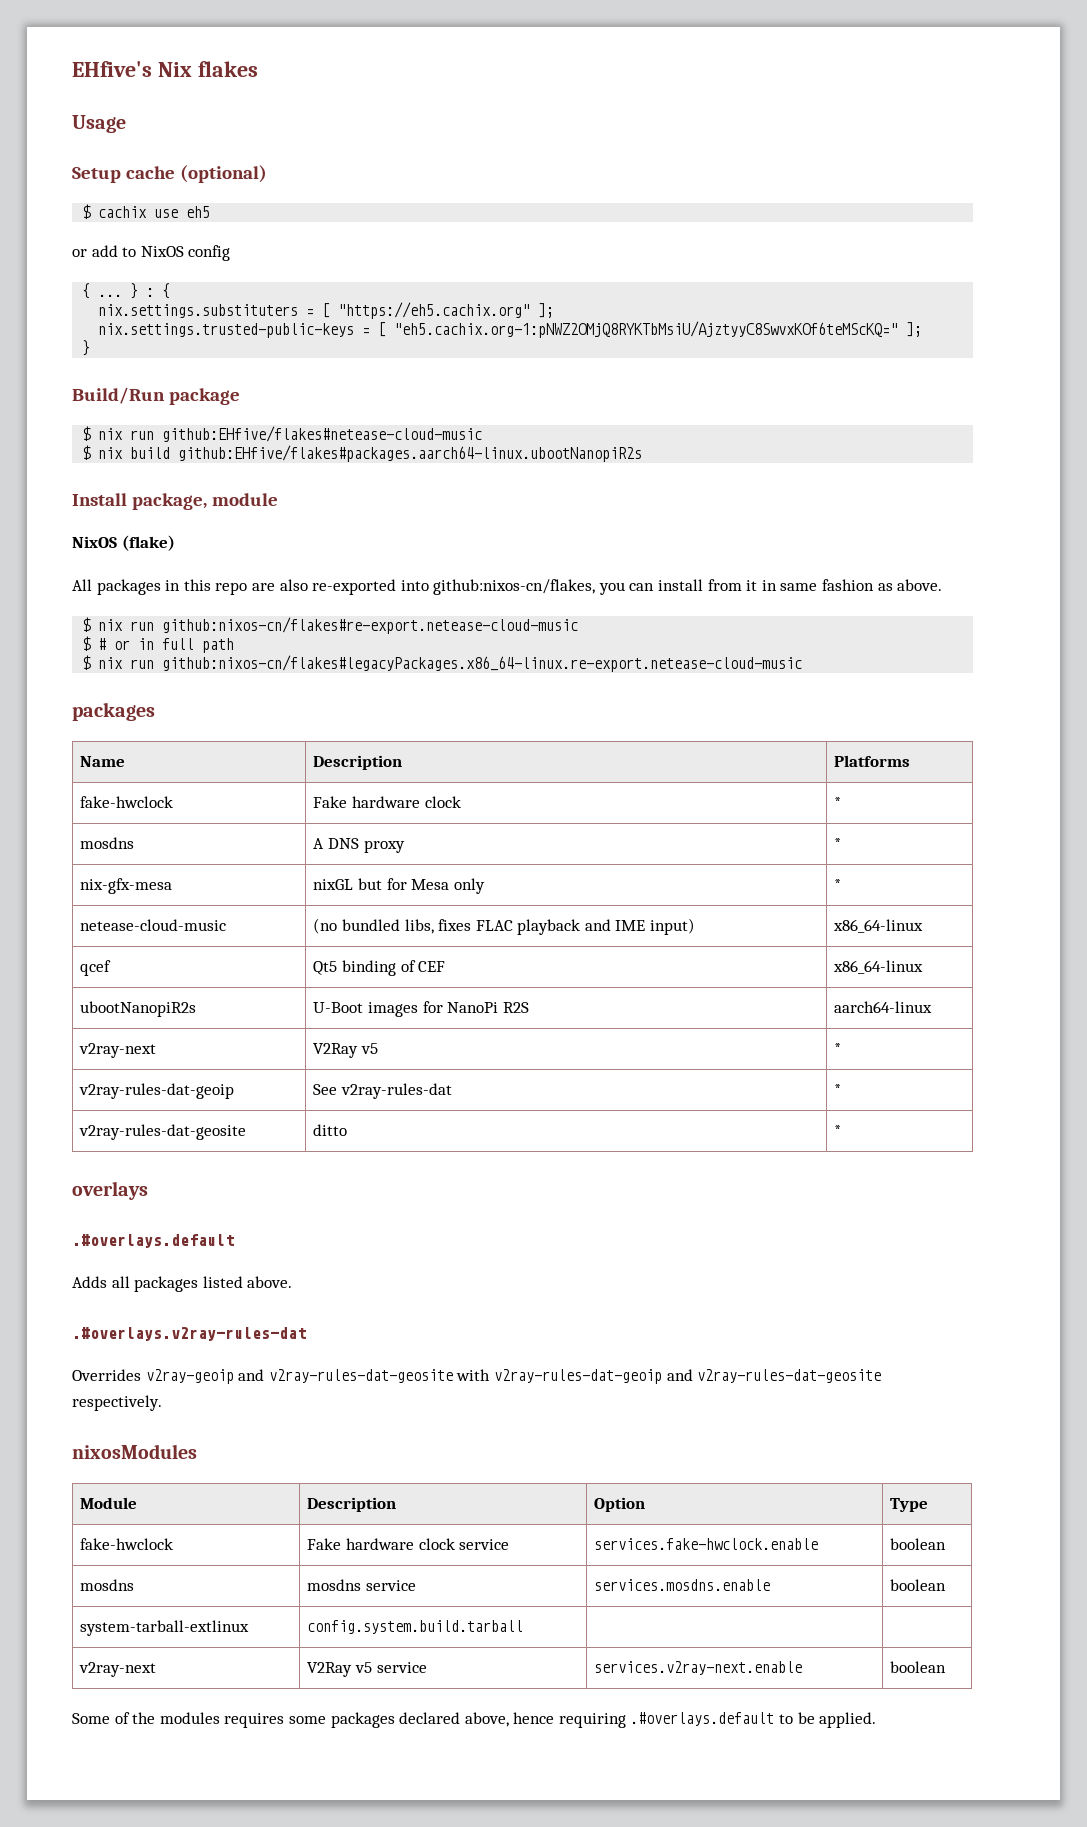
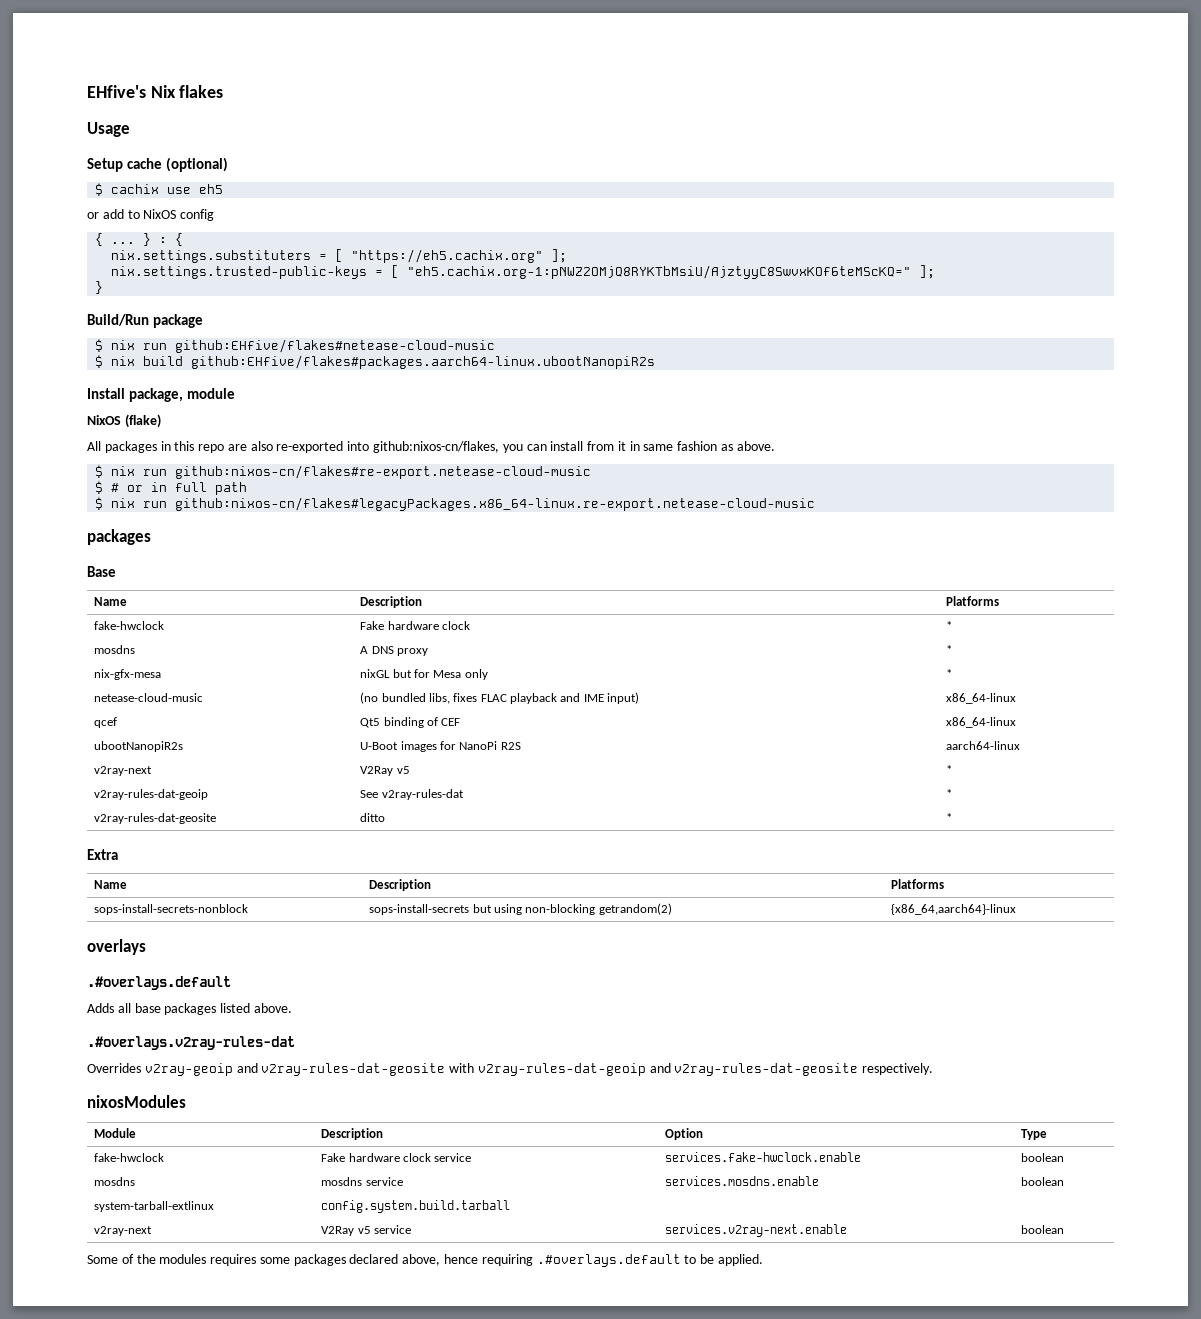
+ Base
+ Extra
+ Name | Description | Platforms
+ sops-install-secrets-nonblock | sops-install-secrets but using non-blocking getrandom(2) | {x86_64,aarch64}-linux
- Adds all packages listed above.
+ Adds all base packages listed above.

